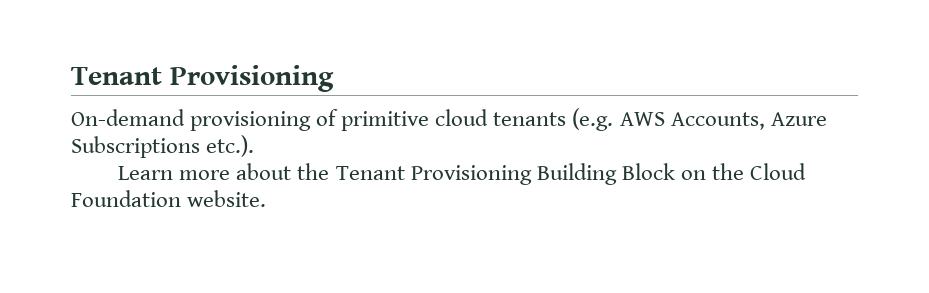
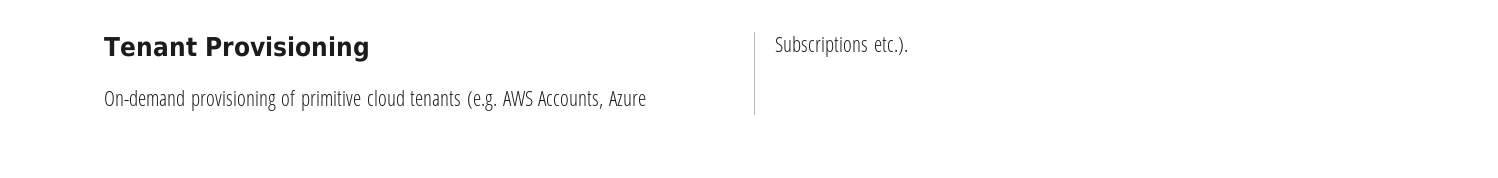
- Learn more about the Tenant Provisioning Building Block on the Cloud Foundation website.

